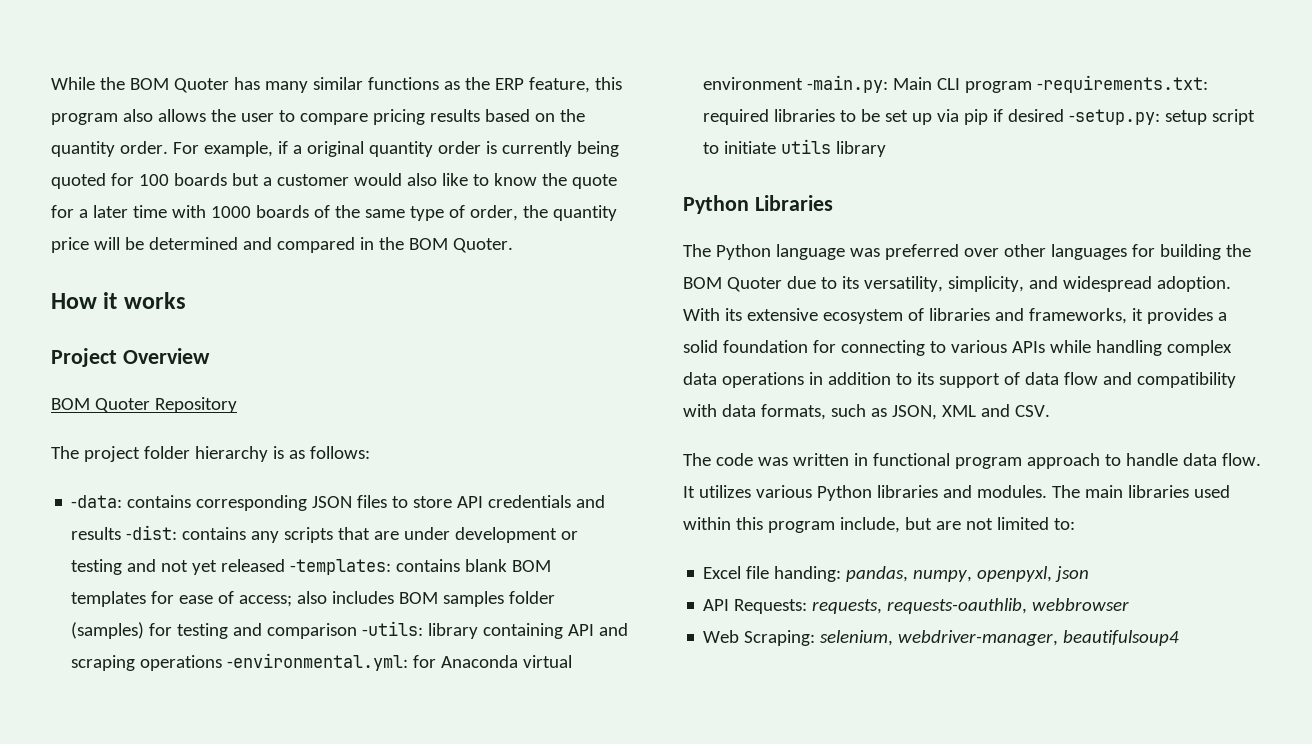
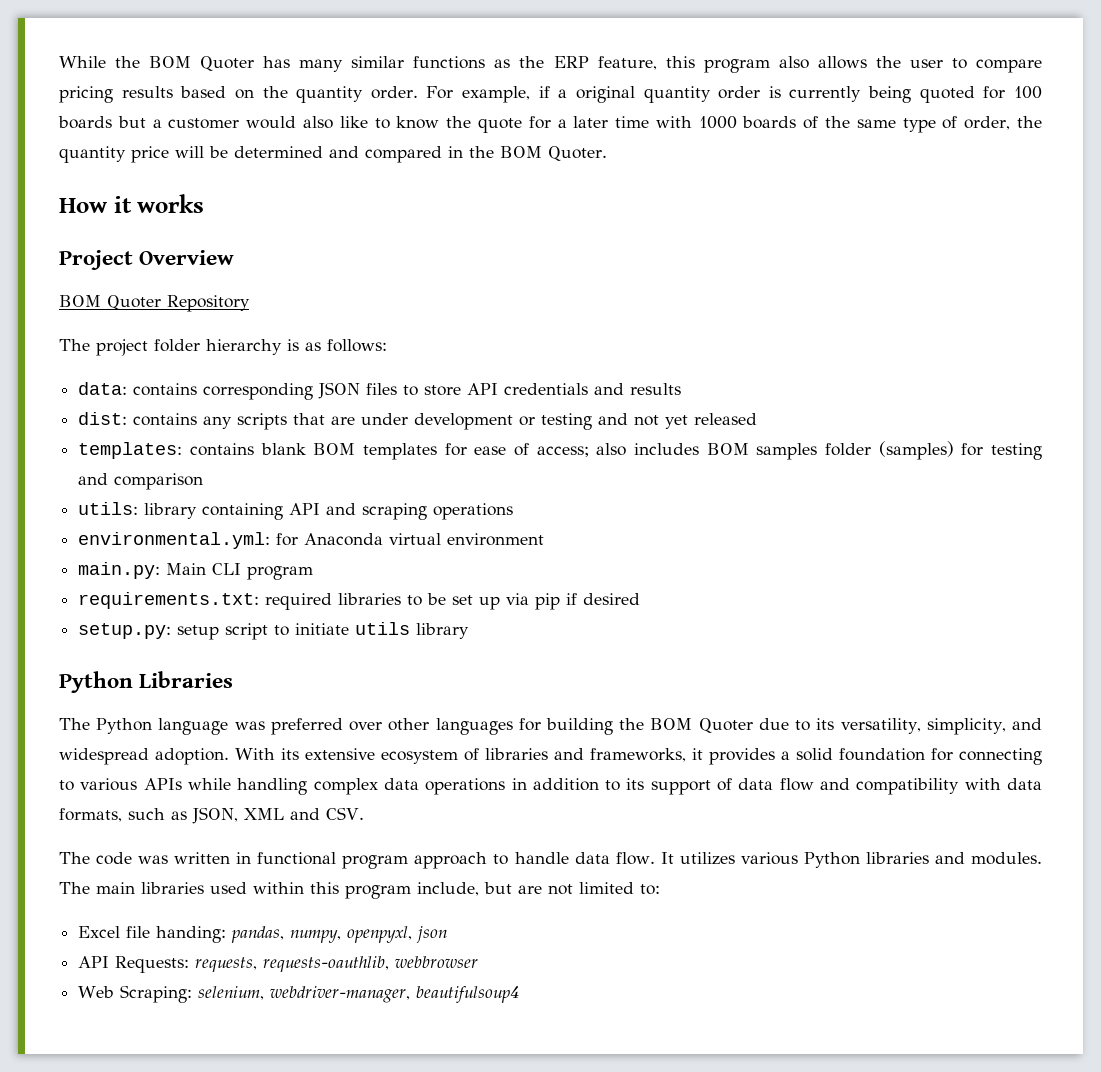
- -data:
+ data:
- contains corresponding JSON files to store API credentials and results -dist:
+ contains corresponding JSON files to store API credentials and results
+ dist:
- contains any scripts that are under development or testing and not yet released -templates:
+ contains any scripts that are under development or testing and not yet released
+ templates:
- also includes BOM samples folder (samples) for testing and comparison -utils:
+ also includes BOM samples folder (samples) for testing and comparison
+ utils:
- library containing API and scraping operations -environmental.yml:
+ library containing API and scraping operations
+ environmental.yml:
- for Anaconda virtual environment -main.py:
+ for Anaconda virtual environment
+ main.py:
- Main CLI program -requirements.txt:
+ Main CLI program
+ requirements.txt:
- required libraries to be set up via pip if desired -setup.py:
+ required libraries to be set up via pip if desired
+ setup.py:

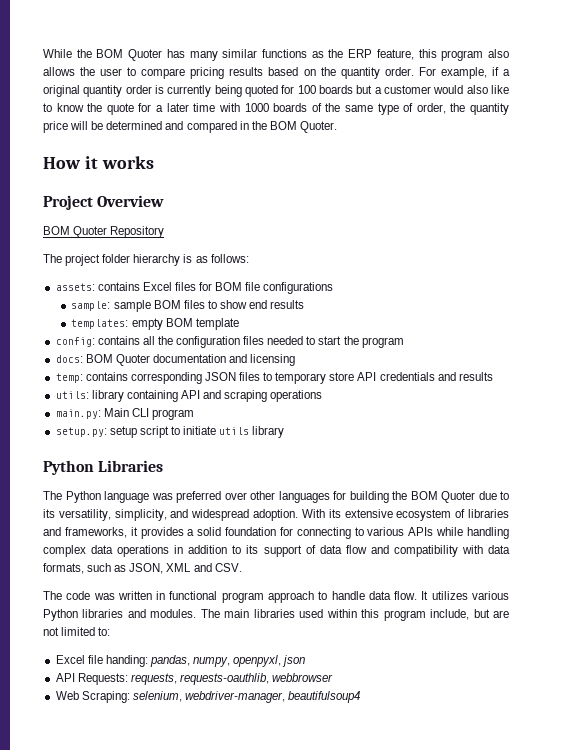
- data: contains corresponding JSON files to store API credentials and results
+ assets: contains Excel files for BOM file configurations
+ sample: sample BOM files to show end results
+ templates: empty BOM template
+ config: contains all the configuration files needed to start the program
+ docs: BOM Quoter documentation and licensing
+ temp: contains corresponding JSON files to temporary store API credentials and results
- dist: contains any scripts that are under development or testing and not yet released
- templates: contains blank BOM templates for ease of access; also includes BOM samples folder (samples) for testing and comparison
- environmental.yml: for Anaconda virtual environment
- requirements.txt: required libraries to be set up via pip if desired

